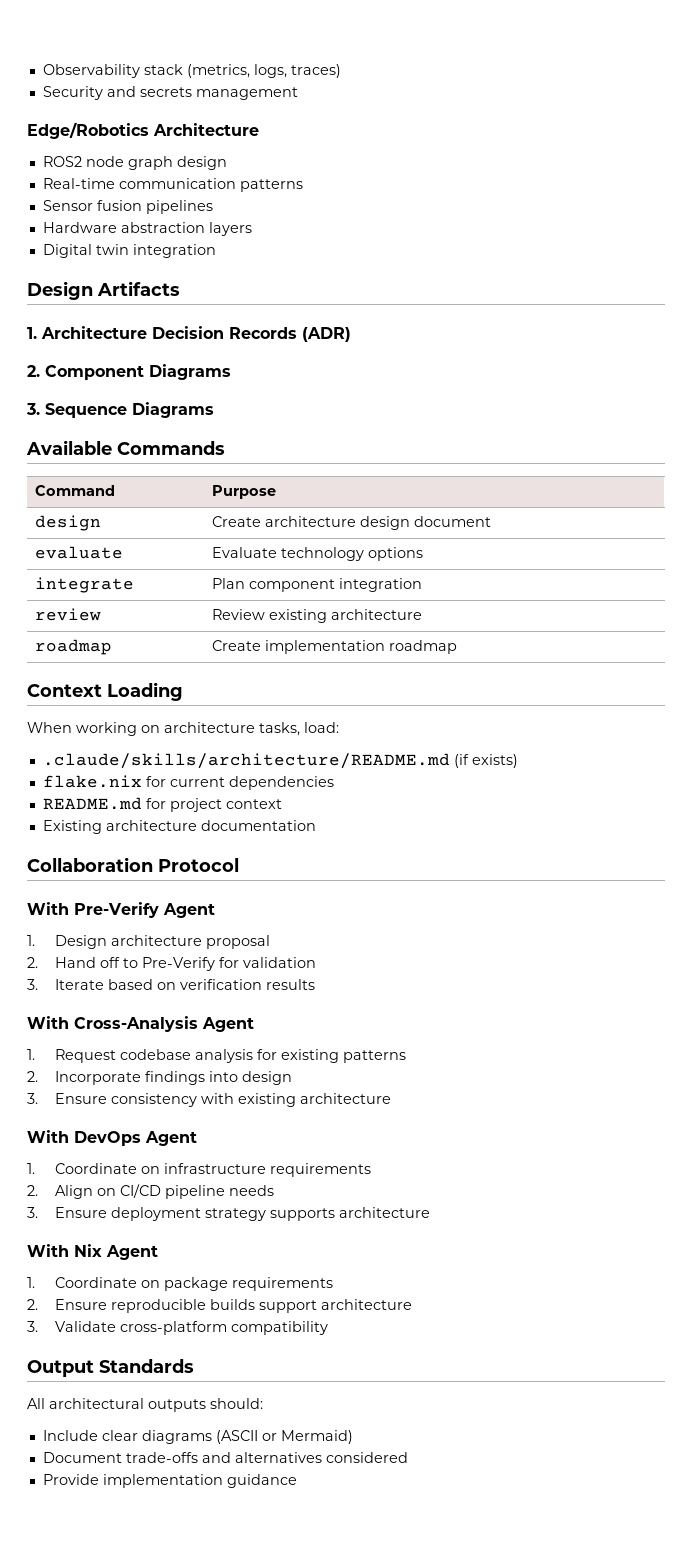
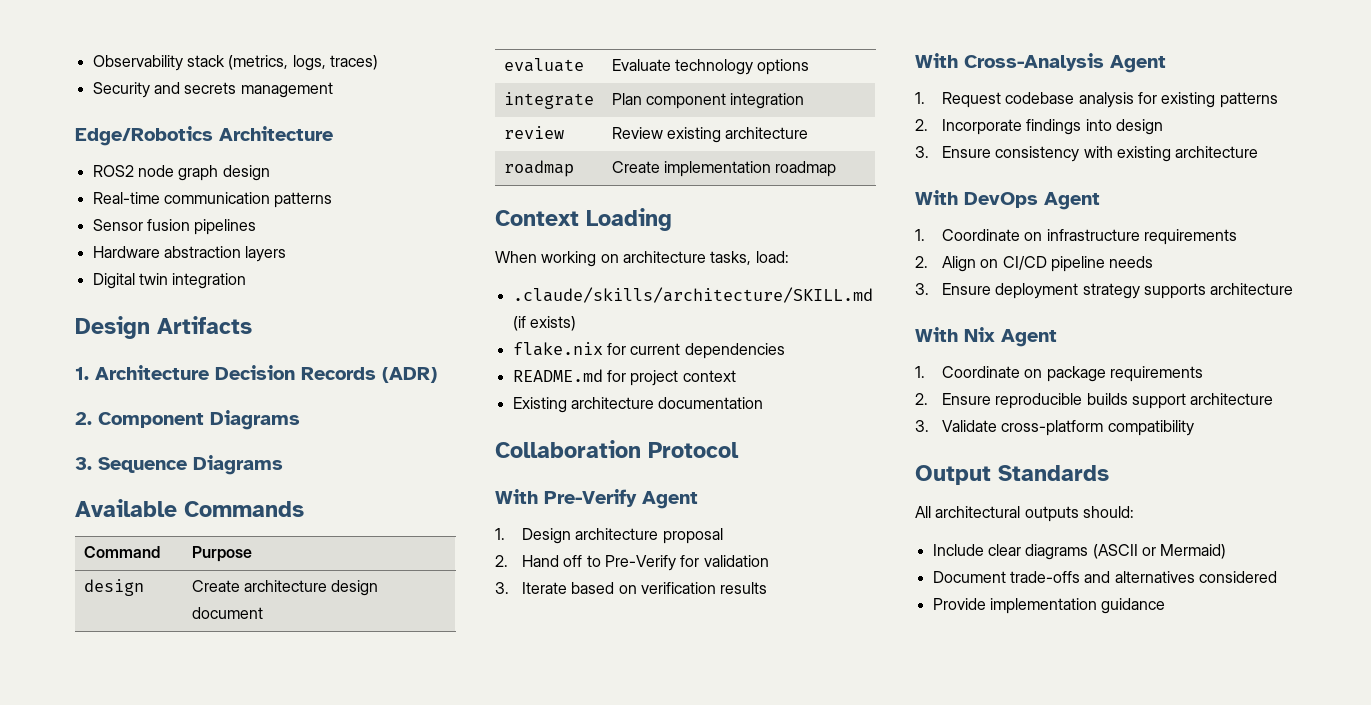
- .claude/skills/architecture/README.md (if exists)
+ .claude/skills/architecture/SKILL.md (if exists)

